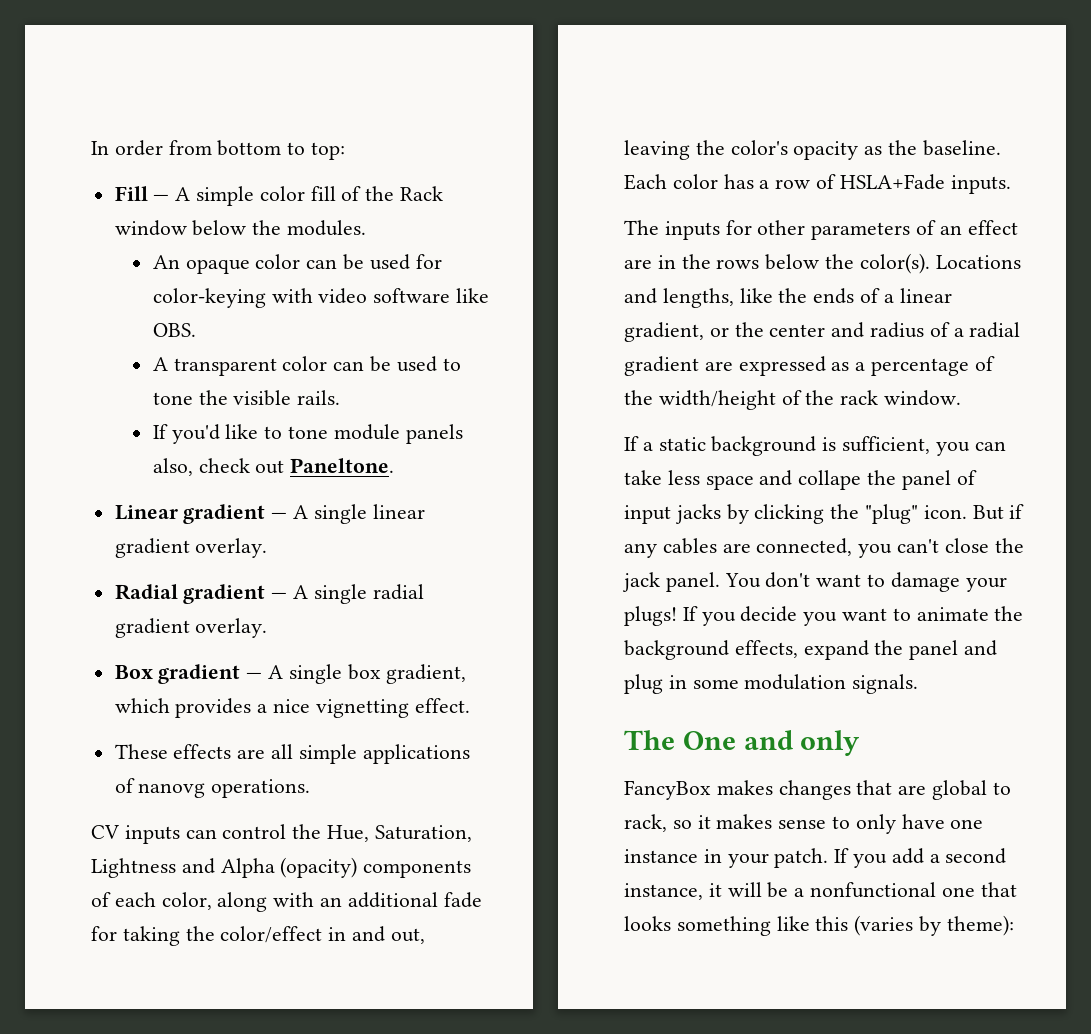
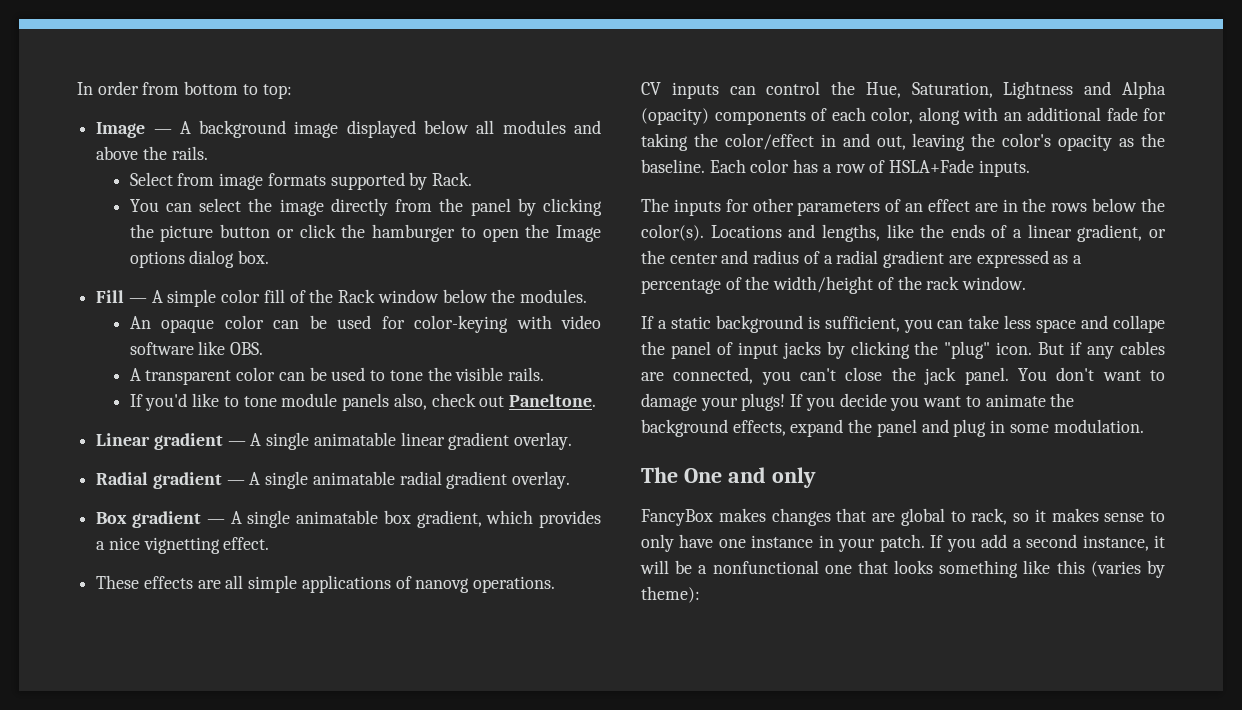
+ Image — A background image displayed below all modules and above the rails.
+ Select from image formats supported by Rack.
+ You can select the image directly from the panel by clicking the picture button or click the hamburger to open the Image options dialog box.
- Linear gradient — A single linear gradient overlay.
+ Linear gradient — A single animatable linear gradient overlay.
- Radial gradient — A single radial gradient overlay.
+ Radial gradient — A single animatable radial gradient overlay.
- Box gradient — A single box gradient, which provides a nice vignetting effect.
+ Box gradient — A single animatable box gradient, which provides a nice vignetting effect.
- If you decide you want to animate the background effects, expand the panel and plug in some modulation signals.
+ If you decide you want to animate the background effects, expand the panel and plug in some modulation.

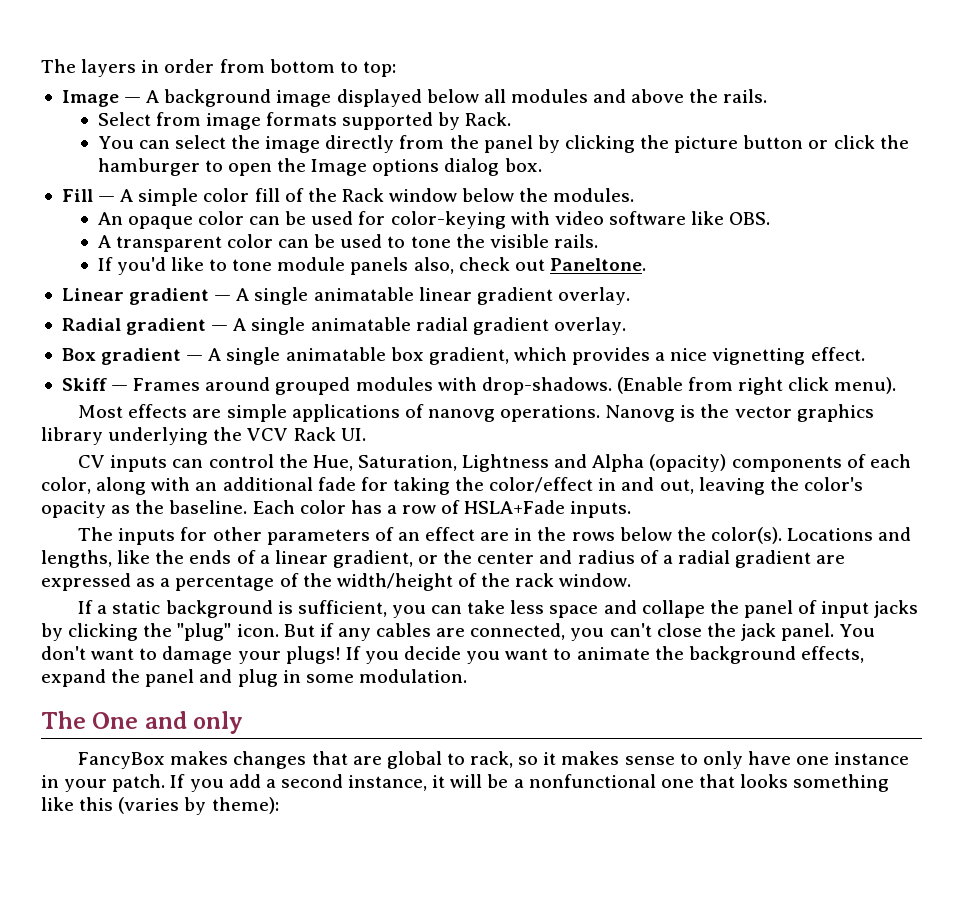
- In order from bottom to top:
+ The layers in order from bottom to top:
- These effects are all simple applications of nanovg operations.
+ Skiff — Frames around grouped modules with drop-shadows. (Enable from right click menu).
+ Most effects are simple applications of nanovg operations. Nanovg is the vector graphics library underlying the VCV Rack UI.

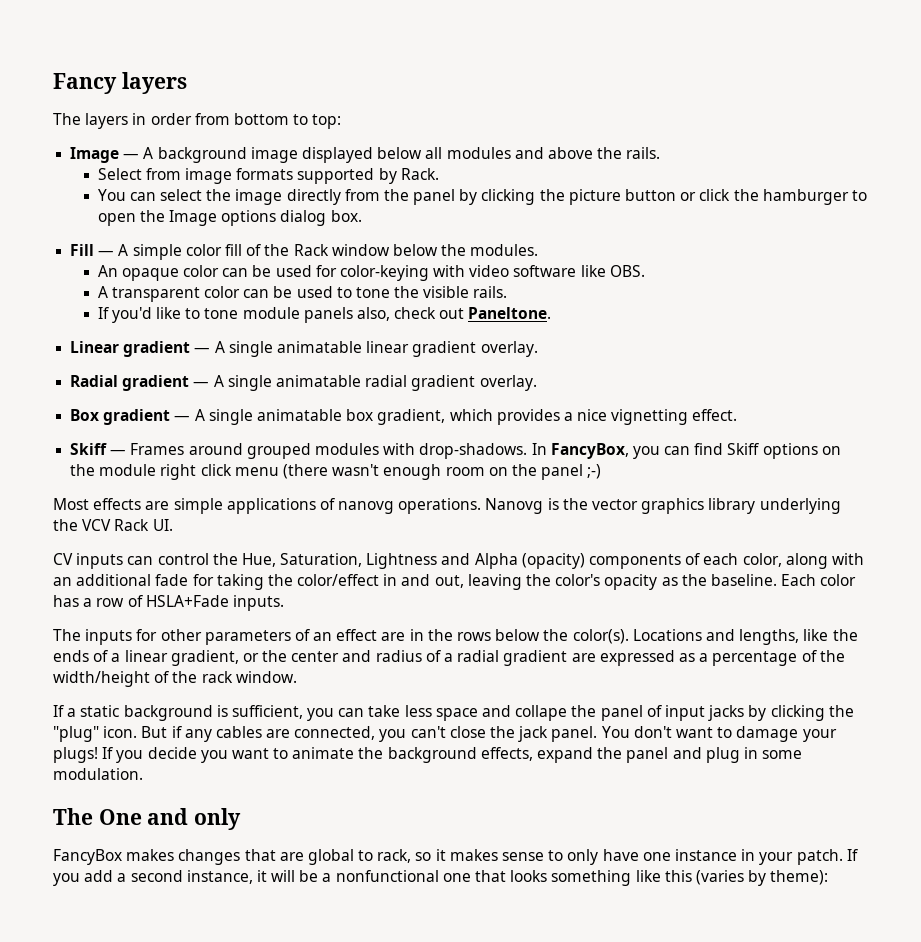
+ Fancy layers
- (Enable from right click menu).
+ In FancyBox, you can find Skiff options on the module right click menu (there wasn't enough room on the panel ;-)

